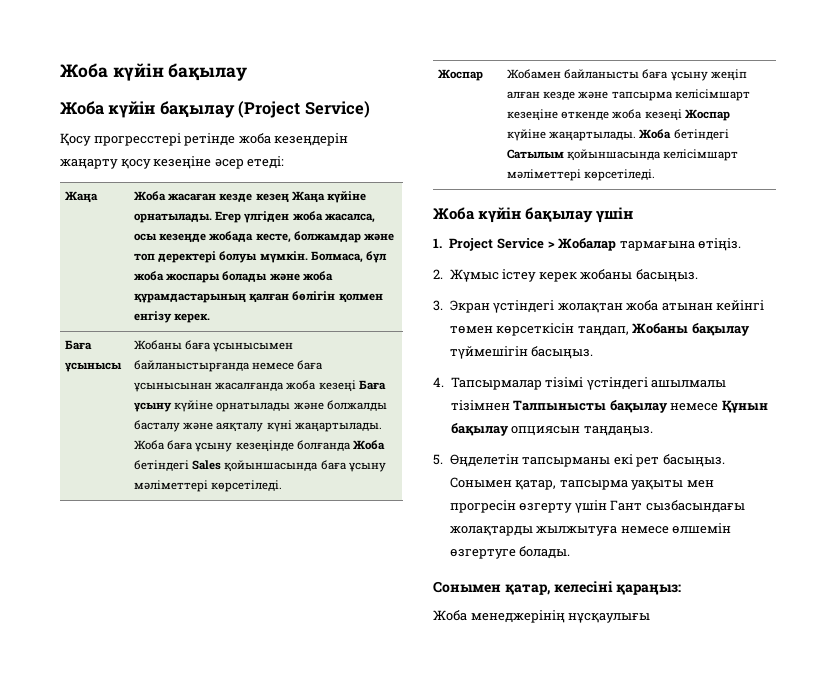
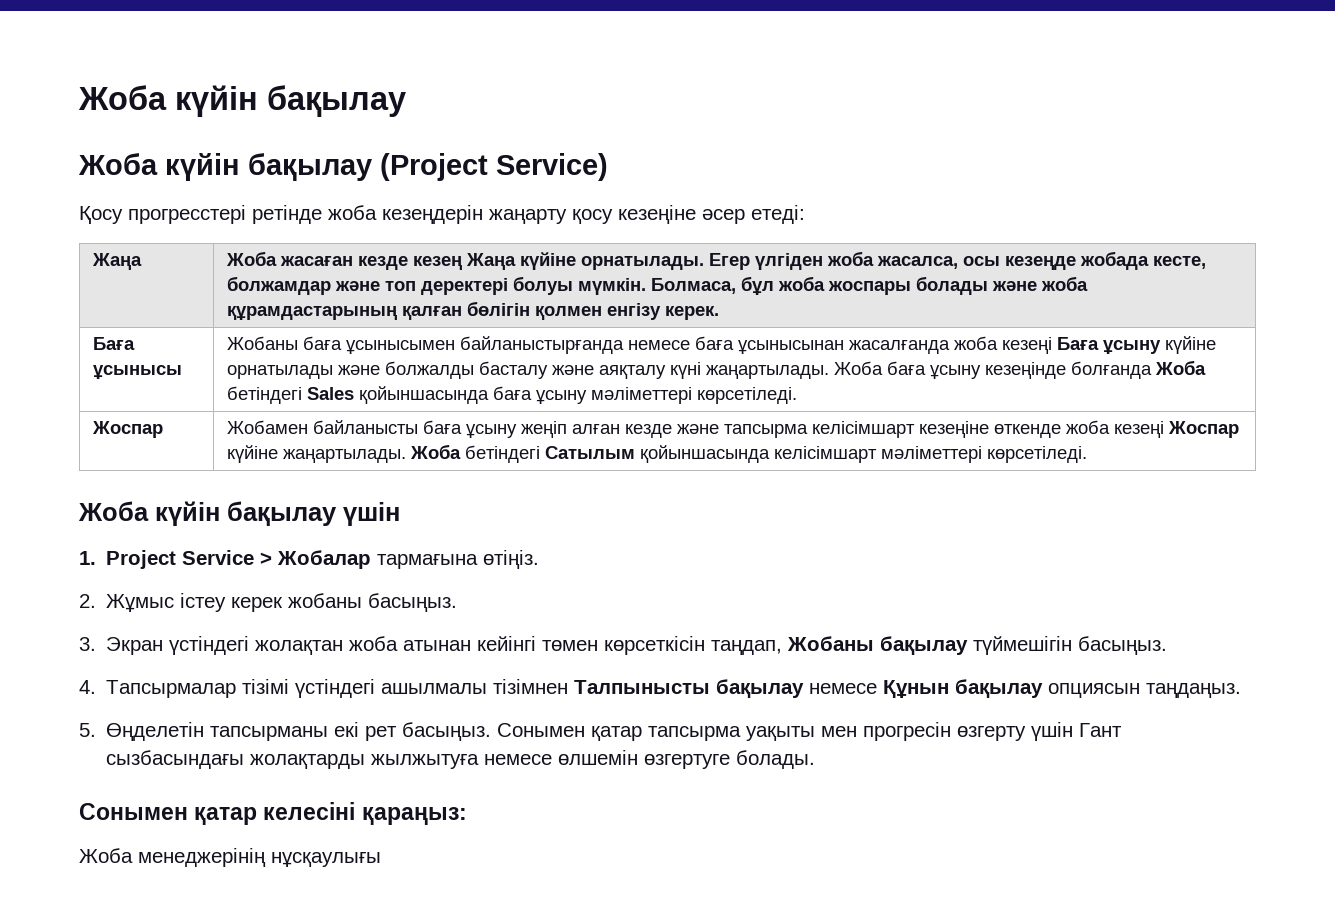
- Сонымен қатар, тапсырма уақыты мен прогресін өзгерту үшін Гант сызбасындағы жолақтарды жылжытуға немесе өлшемін өзгертуге болады.
+ Сонымен қатар тапсырма уақыты мен прогресін өзгерту үшін Гант сызбасындағы жолақтарды жылжытуға немесе өлшемін өзгертуге болады.
- Сонымен қатар, келесіні қараңыз:
+ Сонымен қатар келесіні қараңыз:

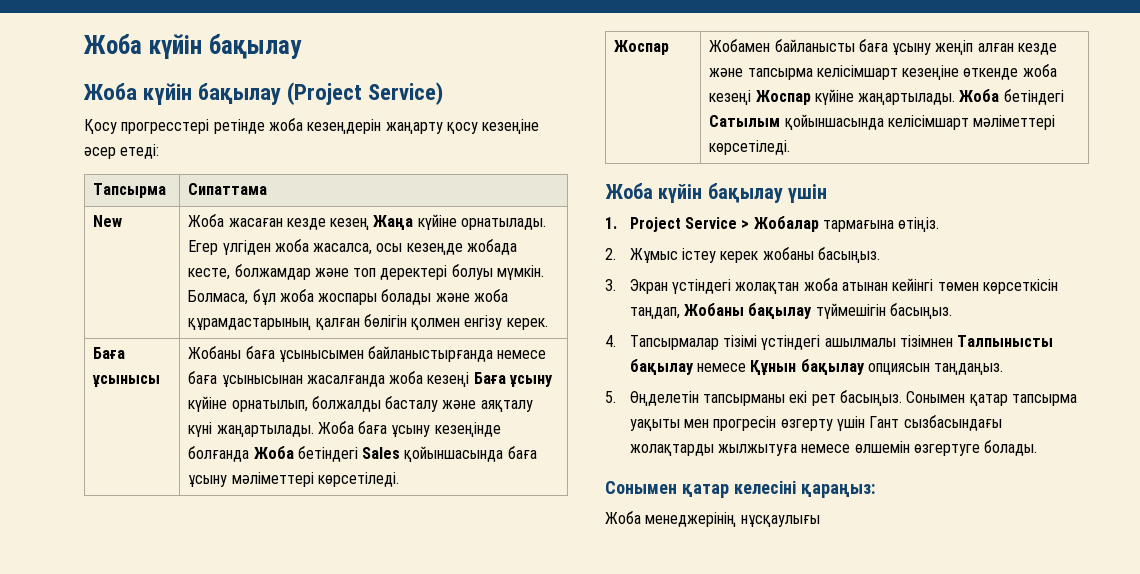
- Жаңа | Жоба жасаған кезде кезең Жаңа күйіне орнатылады. Егер үлгіден жоба жасалса, осы кезеңде жобада кесте, болжамдар және топ деректері болуы мүмкін. Болмаса, бұл жоба жоспары болады және жоба құрамдастарының қалған бөлігін қолмен енгізу керек.
+ Тапсырма | Сипаттама
+ New | Жоба жасаған кезде кезең Жаңа күйіне орнатылады. Егер үлгіден жоба жасалса, осы кезеңде жобада кесте, болжамдар және топ деректері болуы мүмкін. Болмаса, бұл жоба жоспары болады және жоба құрамдастарының қалған бөлігін қолмен енгізу керек.
- Баға ұсынысы | Жобаны баға ұсынысымен байланыстырғанда немесе баға ұсынысынан жасалғанда жоба кезеңі Баға ұсыну күйіне орнатылады және болжалды басталу және аяқталу күні жаңартылады. Жоба баға ұсыну кезеңінде болғанда Жоба бетіндегі Sales қойыншасында баға ұсыну мәліметтері көрсетіледі.
+ Баға ұсынысы | Жобаны баға ұсынысымен байланыстырғанда немесе баға ұсынысынан жасалғанда жоба кезеңі Баға ұсыну күйіне орнатылып, болжалды басталу және аяқталу күні жаңартылады. Жоба баға ұсыну кезеңінде болғанда Жоба бетіндегі Sales қойыншасында баға ұсыну мәліметтері көрсетіледі.

